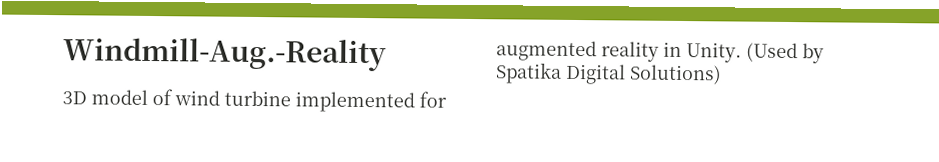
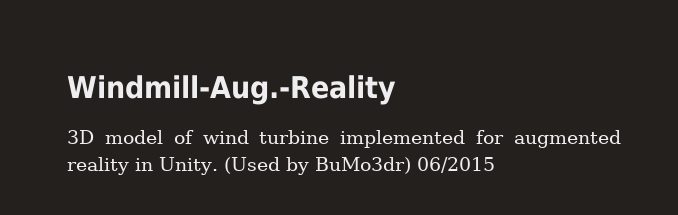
- (Used by Spatika Digital Solutions)
+ (Used by BuMo3dr) 06/2015

